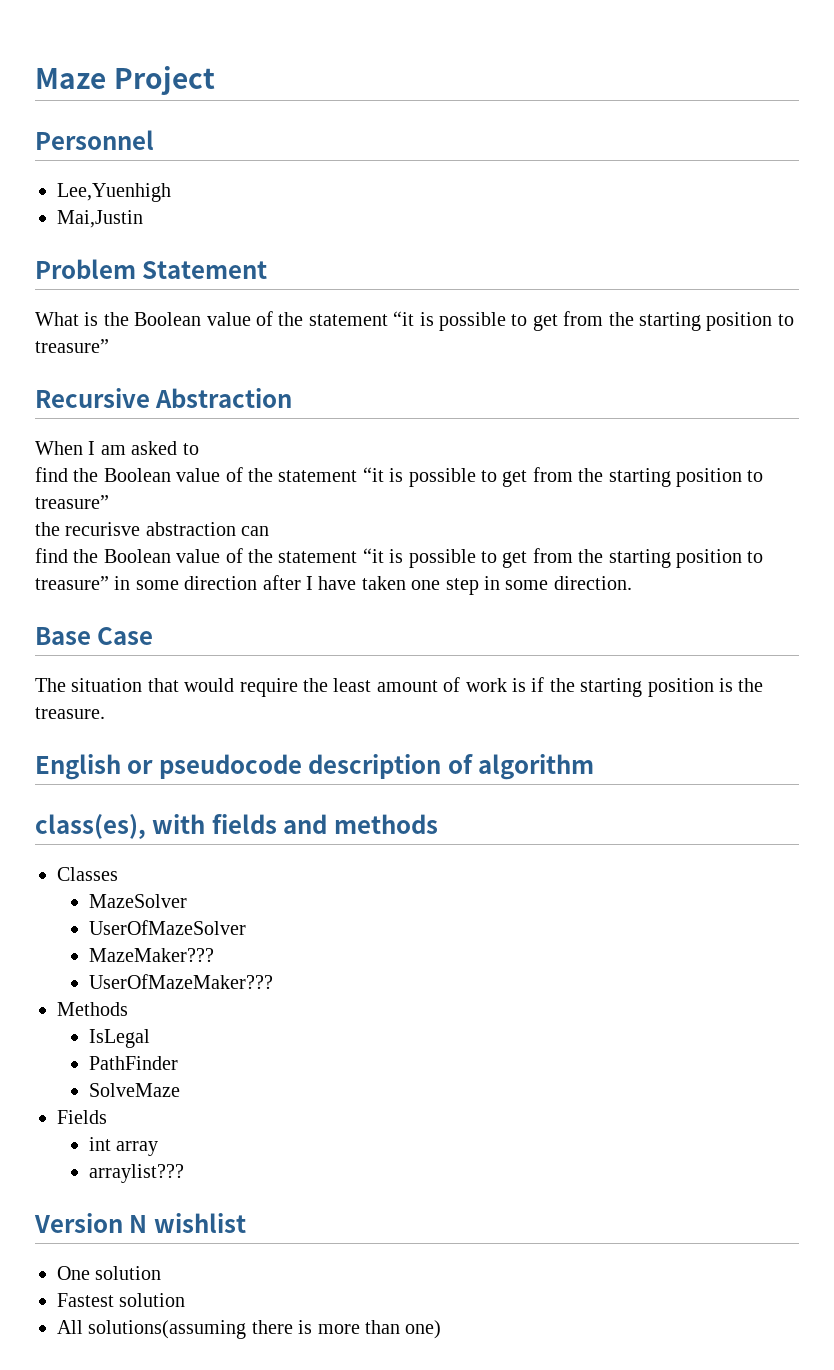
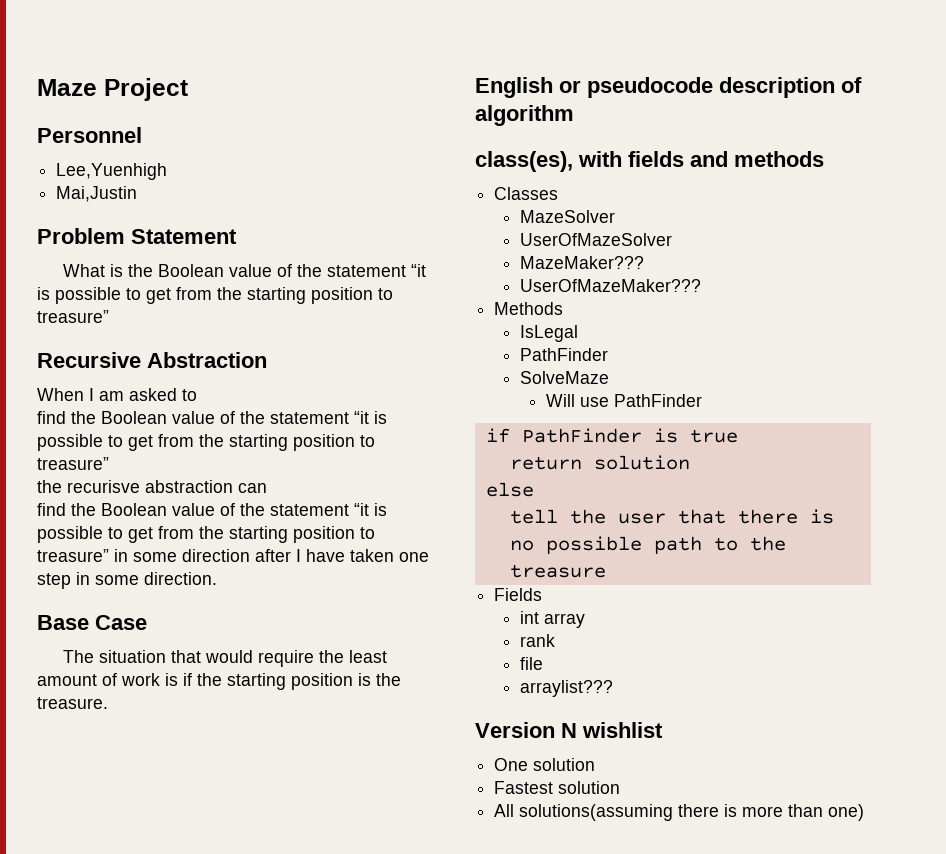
+ Will use PathFinder
+ if PathFinder is true
+ return solution
+ else
+ tell the user that there is no possible path to the treasure
+ rank
+ file

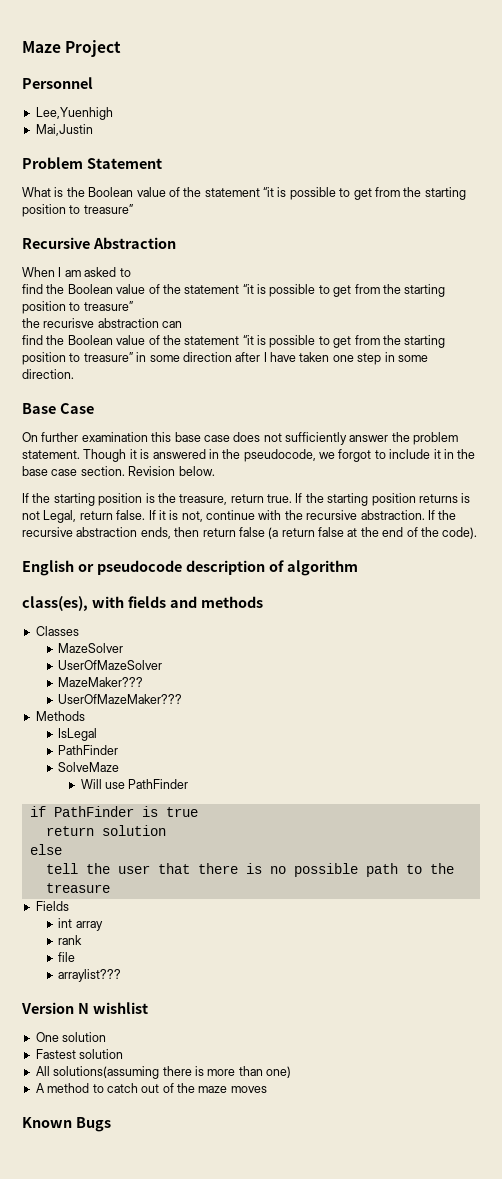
- The situation that would require the least amount of work is if the starting position is the treasure.
+ On further examination this base case does not sufficiently answer the problem statement. Though it is answered in the pseudocode, we forgot to include it in the base case section. Revision below.
+ If the starting position is the treasure, return true. If the starting position returns is not Legal, return false. If it is not, continue with the recursive abstraction. If the recursive abstraction ends, then return false (a return false at the end of the code).
+ A method to catch out of the maze moves
+ Known Bugs

